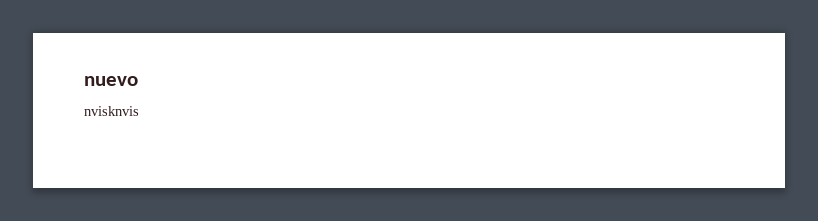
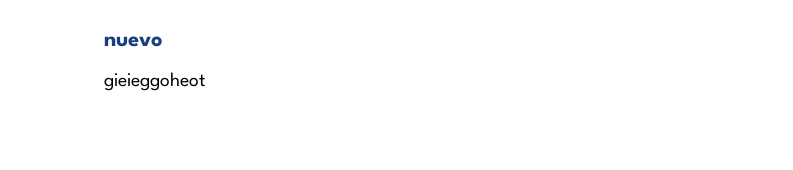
- nvisknvis
+ gieieggoheot

